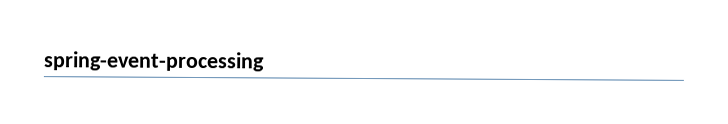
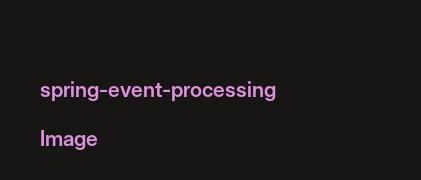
+ Image

